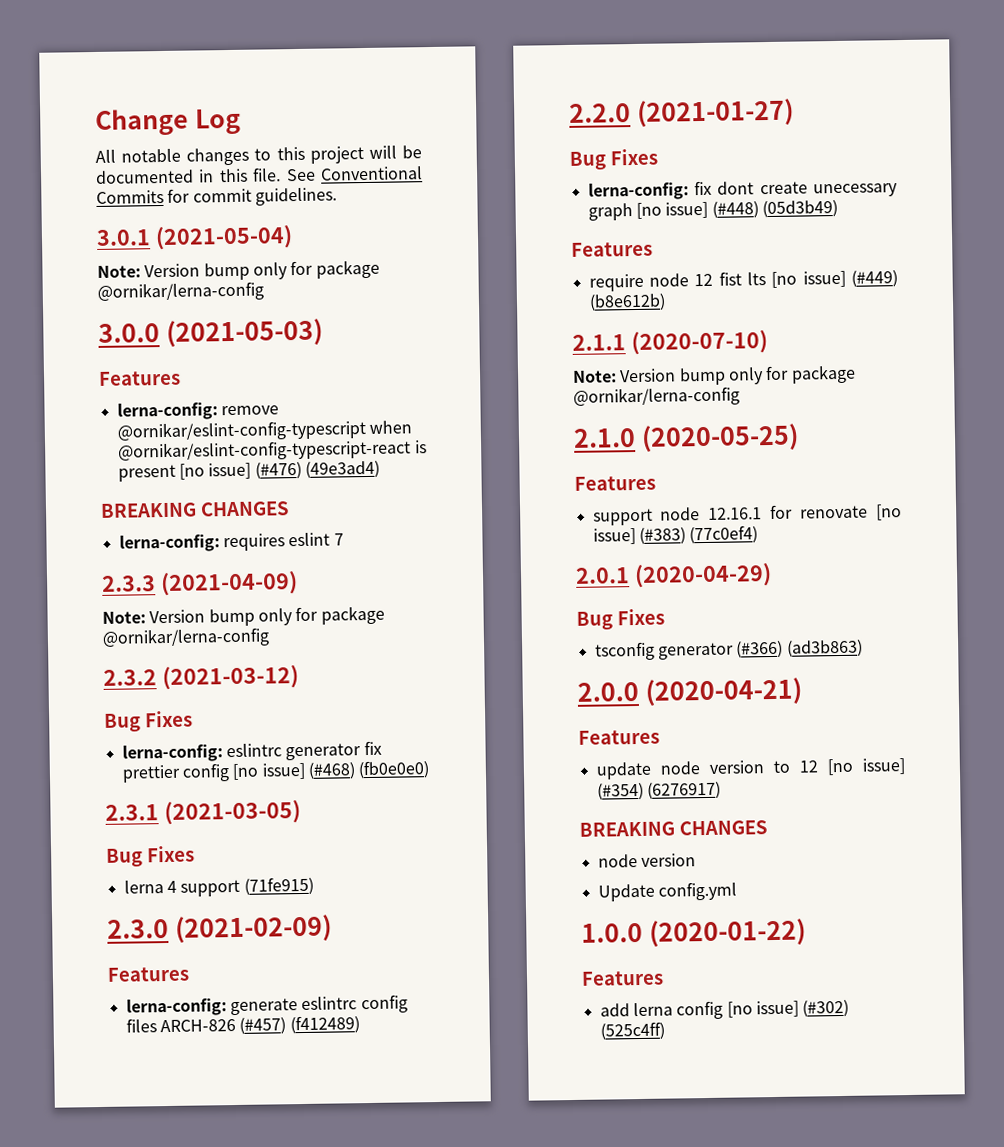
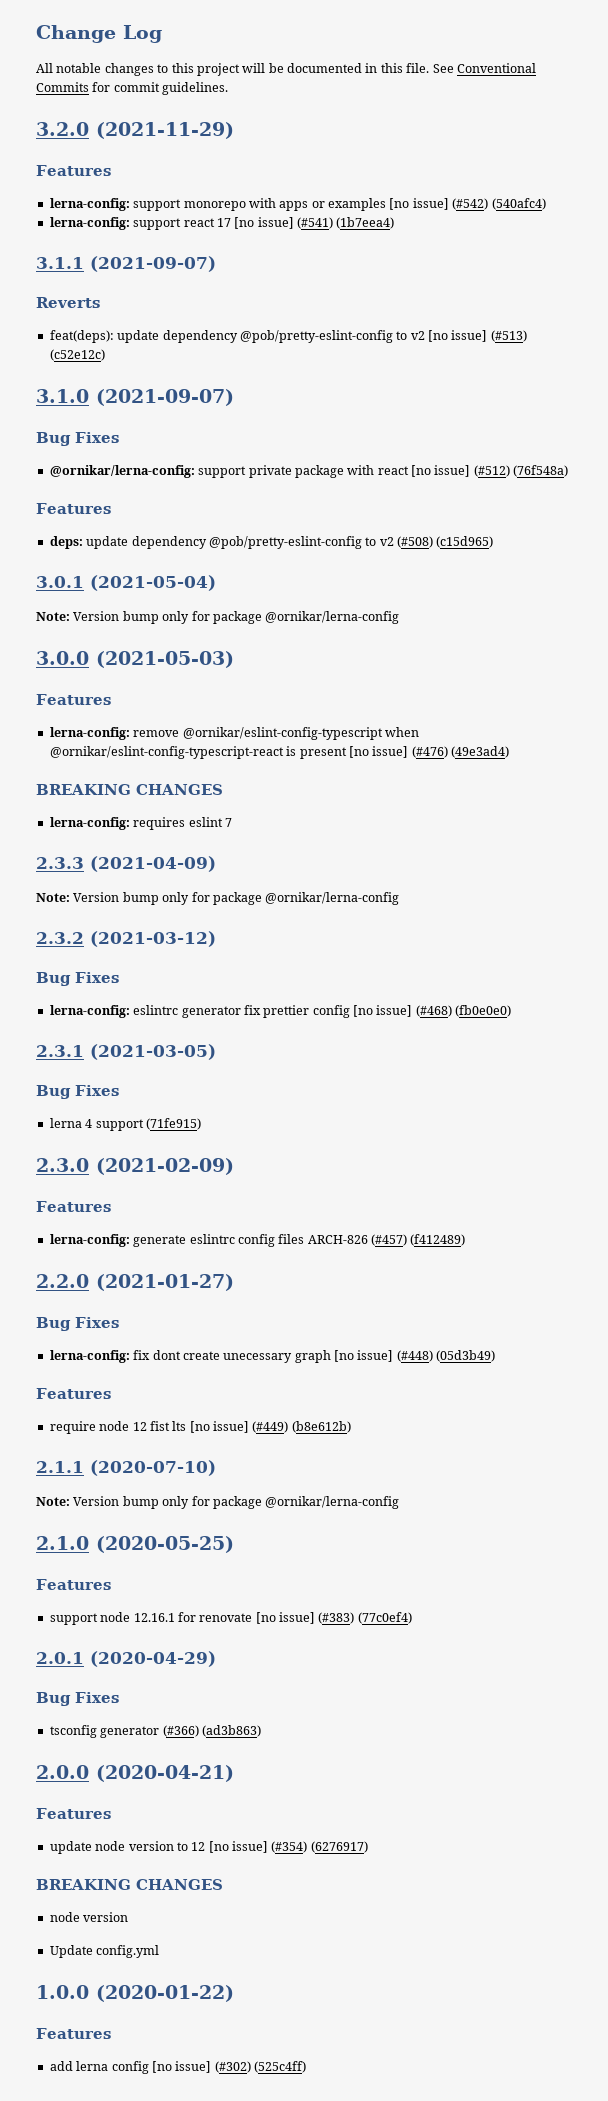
+ 3.2.0 (2021-11-29)
+ Features
+ lerna-config: support monorepo with apps or examples [no issue] (#542) (540afc4)
+ lerna-config: support react 17 [no issue] (#541) (1b7eea4)
+ 3.1.1 (2021-09-07)
+ Reverts
+ feat(deps): update dependency @pob/pretty-eslint-config to v2 [no issue] (#513) (c52e12c)
+ 3.1.0 (2021-09-07)
+ Bug Fixes
+ @ornikar/lerna-config: support private package with react [no issue] (#512) (76f548a)
+ Features
+ deps: update dependency @pob/pretty-eslint-config to v2 (#508) (c15d965)

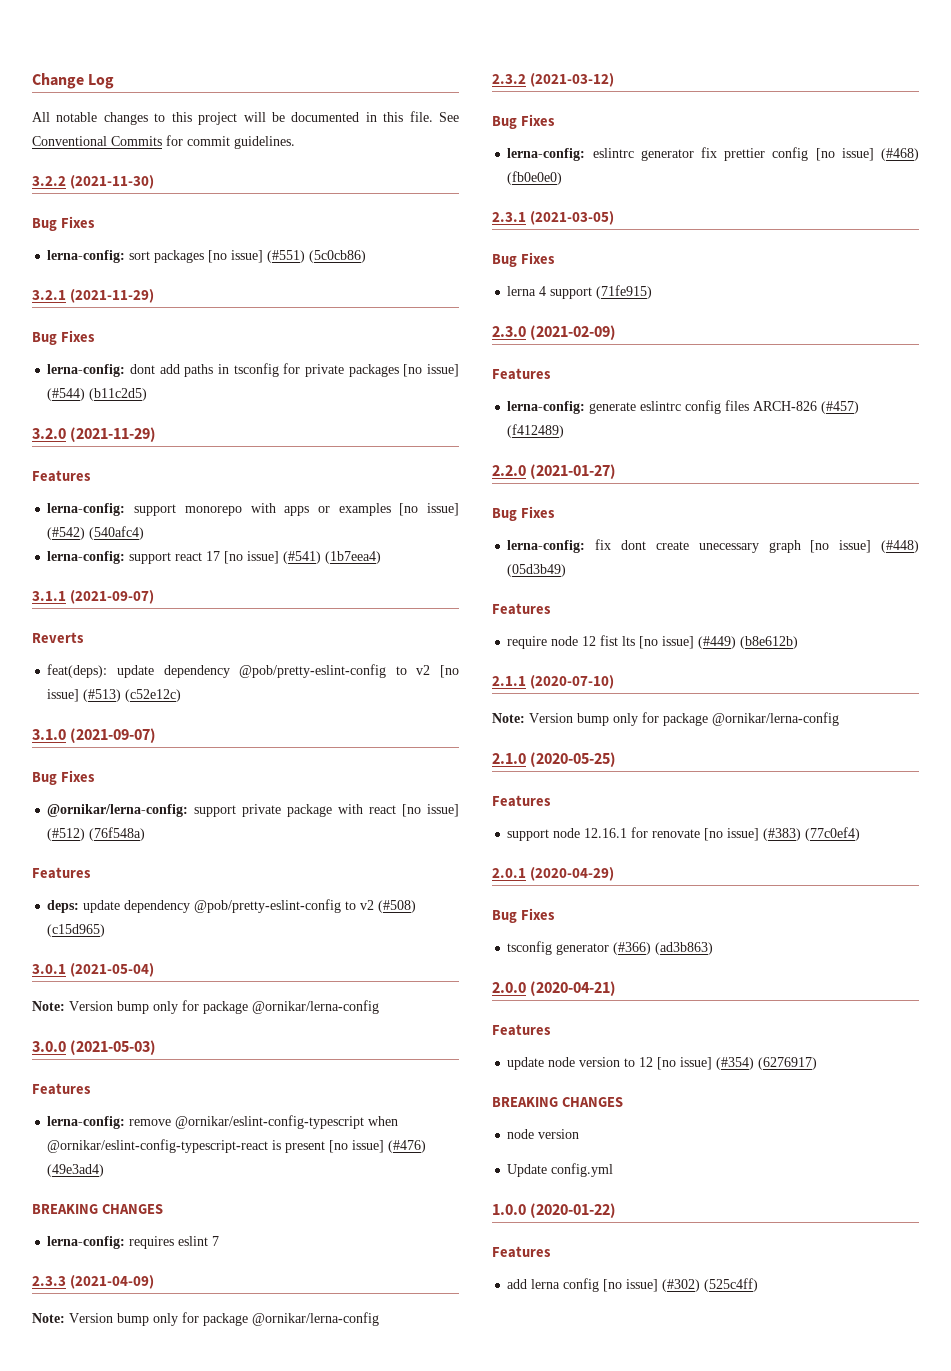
+ 3.2.2 (2021-11-30)
+ Bug Fixes
+ lerna-config: sort packages [no issue] (#551) (5c0cb86)
+ 3.2.1 (2021-11-29)
+ Bug Fixes
+ lerna-config: dont add paths in tsconfig for private packages [no issue] (#544) (b11c2d5)

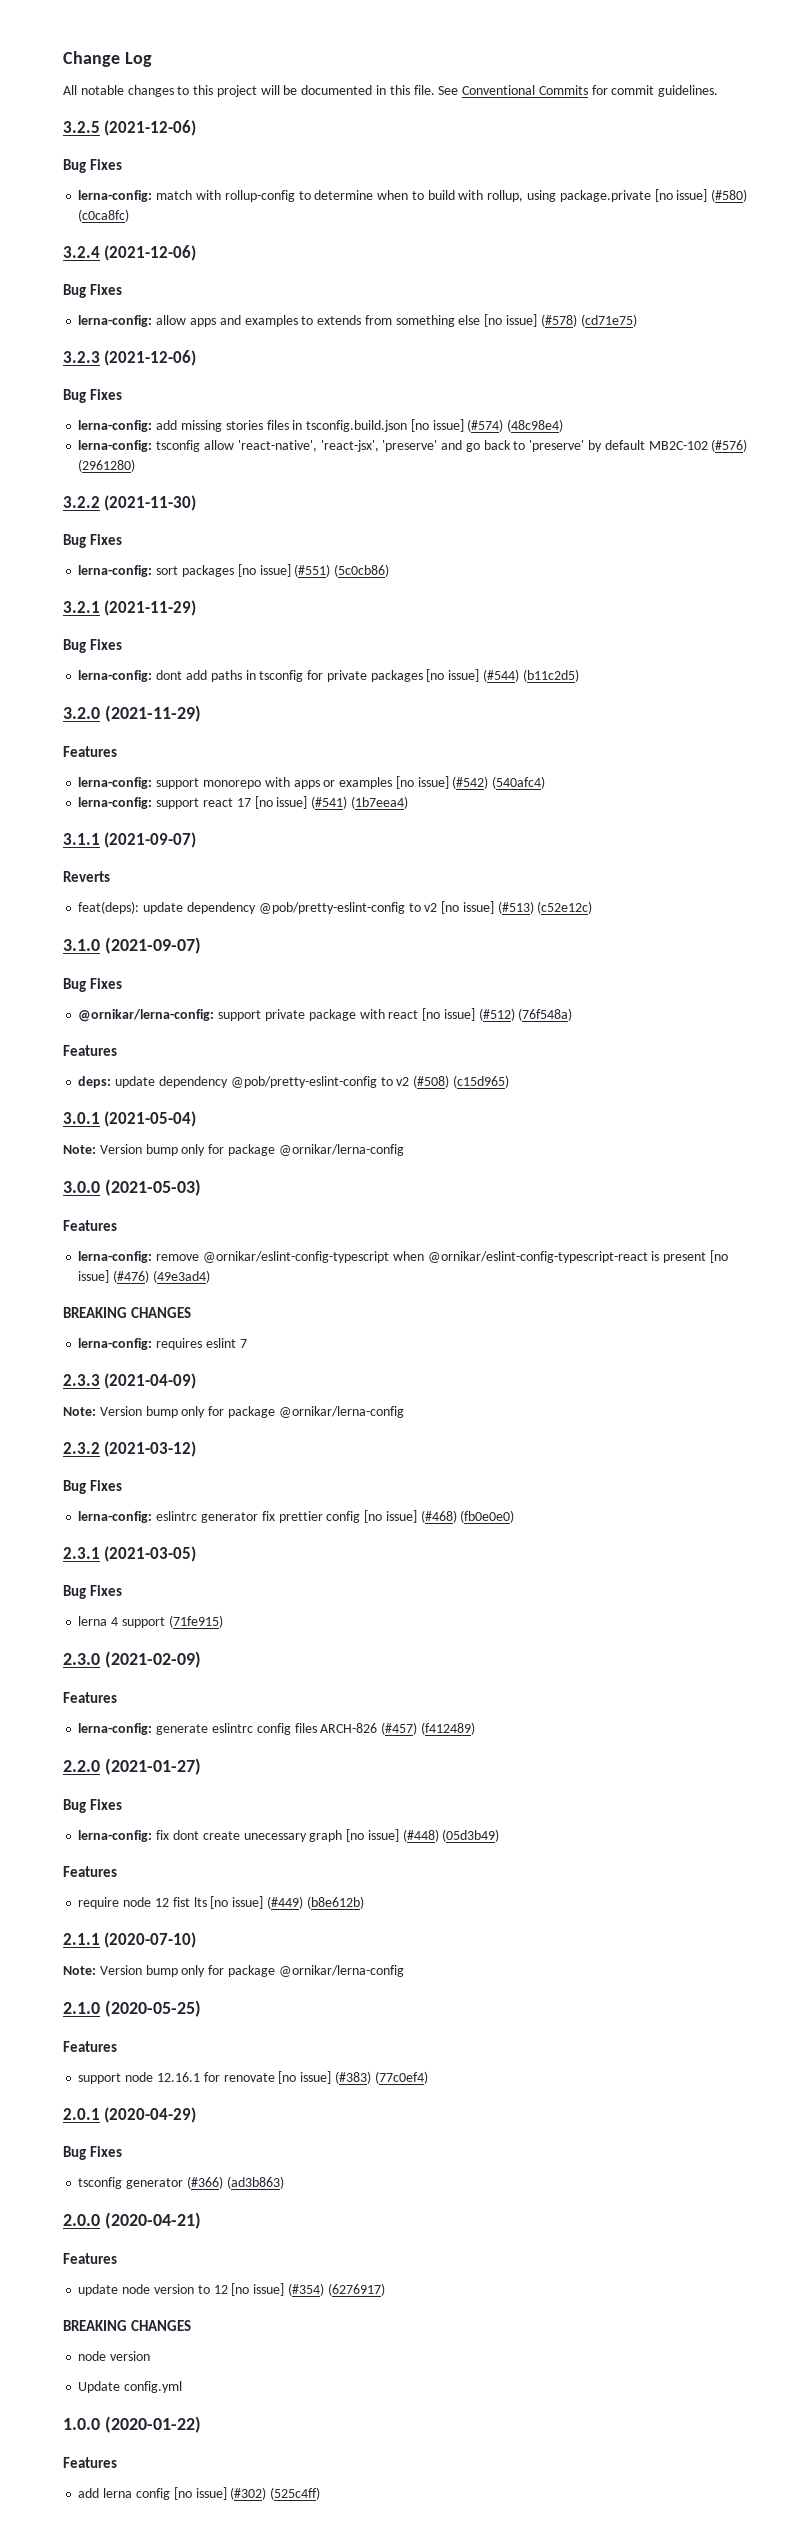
+ 3.2.5 (2021-12-06)
+ Bug Fixes
+ lerna-config: match with rollup-config to determine when to build with rollup, using package.private [no issue] (#580) (c0ca8fc)
+ 3.2.4 (2021-12-06)
+ Bug Fixes
+ lerna-config: allow apps and examples to extends from something else [no issue] (#578) (cd71e75)
+ 3.2.3 (2021-12-06)
+ Bug Fixes
+ lerna-config: add missing stories files in tsconfig.build.json [no issue] (#574) (48c98e4)
+ lerna-config: tsconfig allow 'react-native', 'react-jsx', 'preserve' and go back to 'preserve' by default MB2C-102 (#576) (2961280)

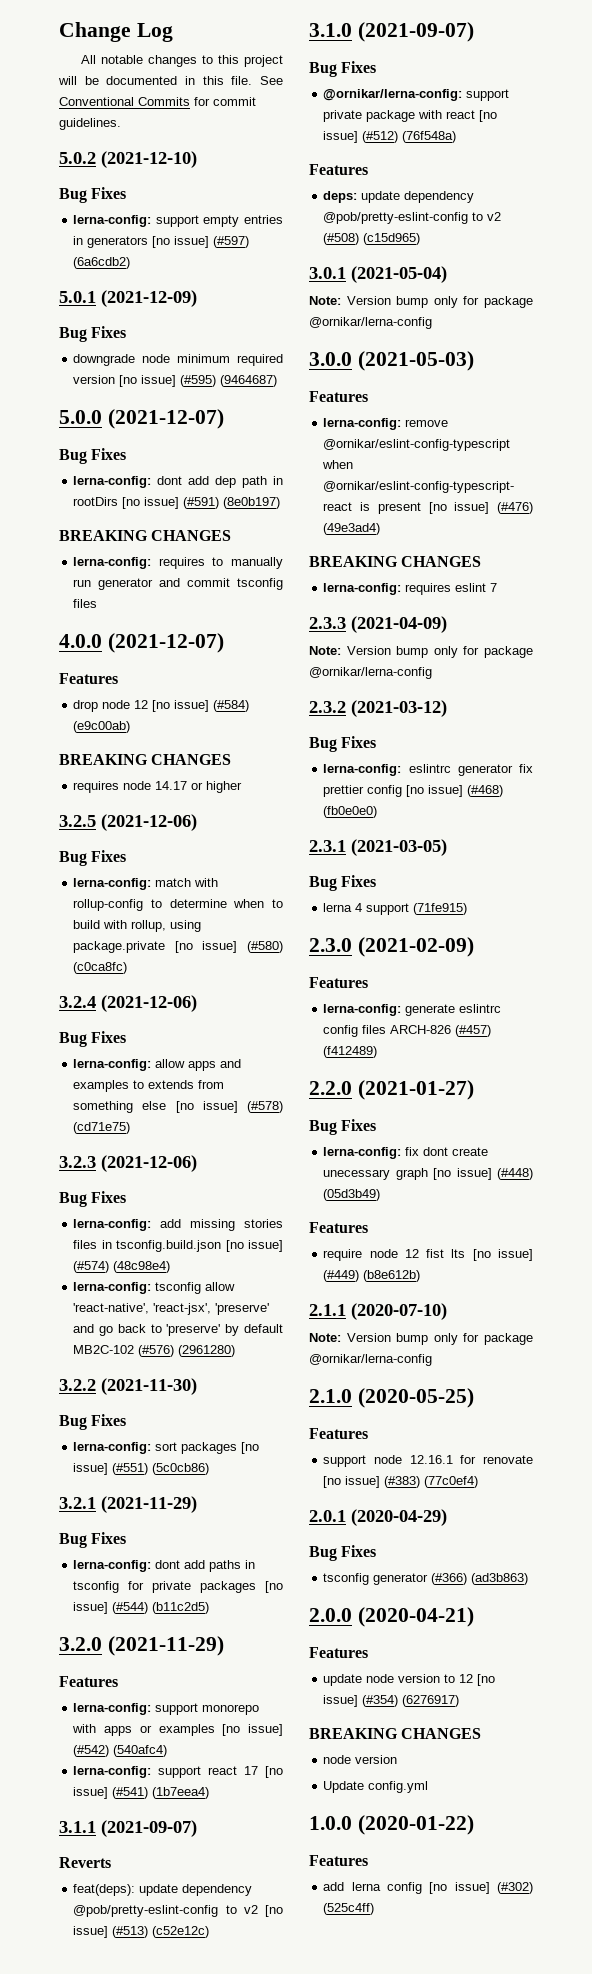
+ 5.0.2 (2021-12-10)
+ Bug Fixes
+ lerna-config: support empty entries in generators [no issue] (#597) (6a6cdb2)
+ 5.0.1 (2021-12-09)
+ Bug Fixes
+ downgrade node minimum required version [no issue] (#595) (9464687)
+ 5.0.0 (2021-12-07)
+ Bug Fixes
+ lerna-config: dont add dep path in rootDirs [no issue] (#591) (8e0b197)
+ BREAKING CHANGES
+ lerna-config: requires to manually run generator and commit tsconfig files
+ 4.0.0 (2021-12-07)
+ Features
+ drop node 12 [no issue] (#584) (e9c00ab)
+ BREAKING CHANGES
+ requires node 14.17 or higher

